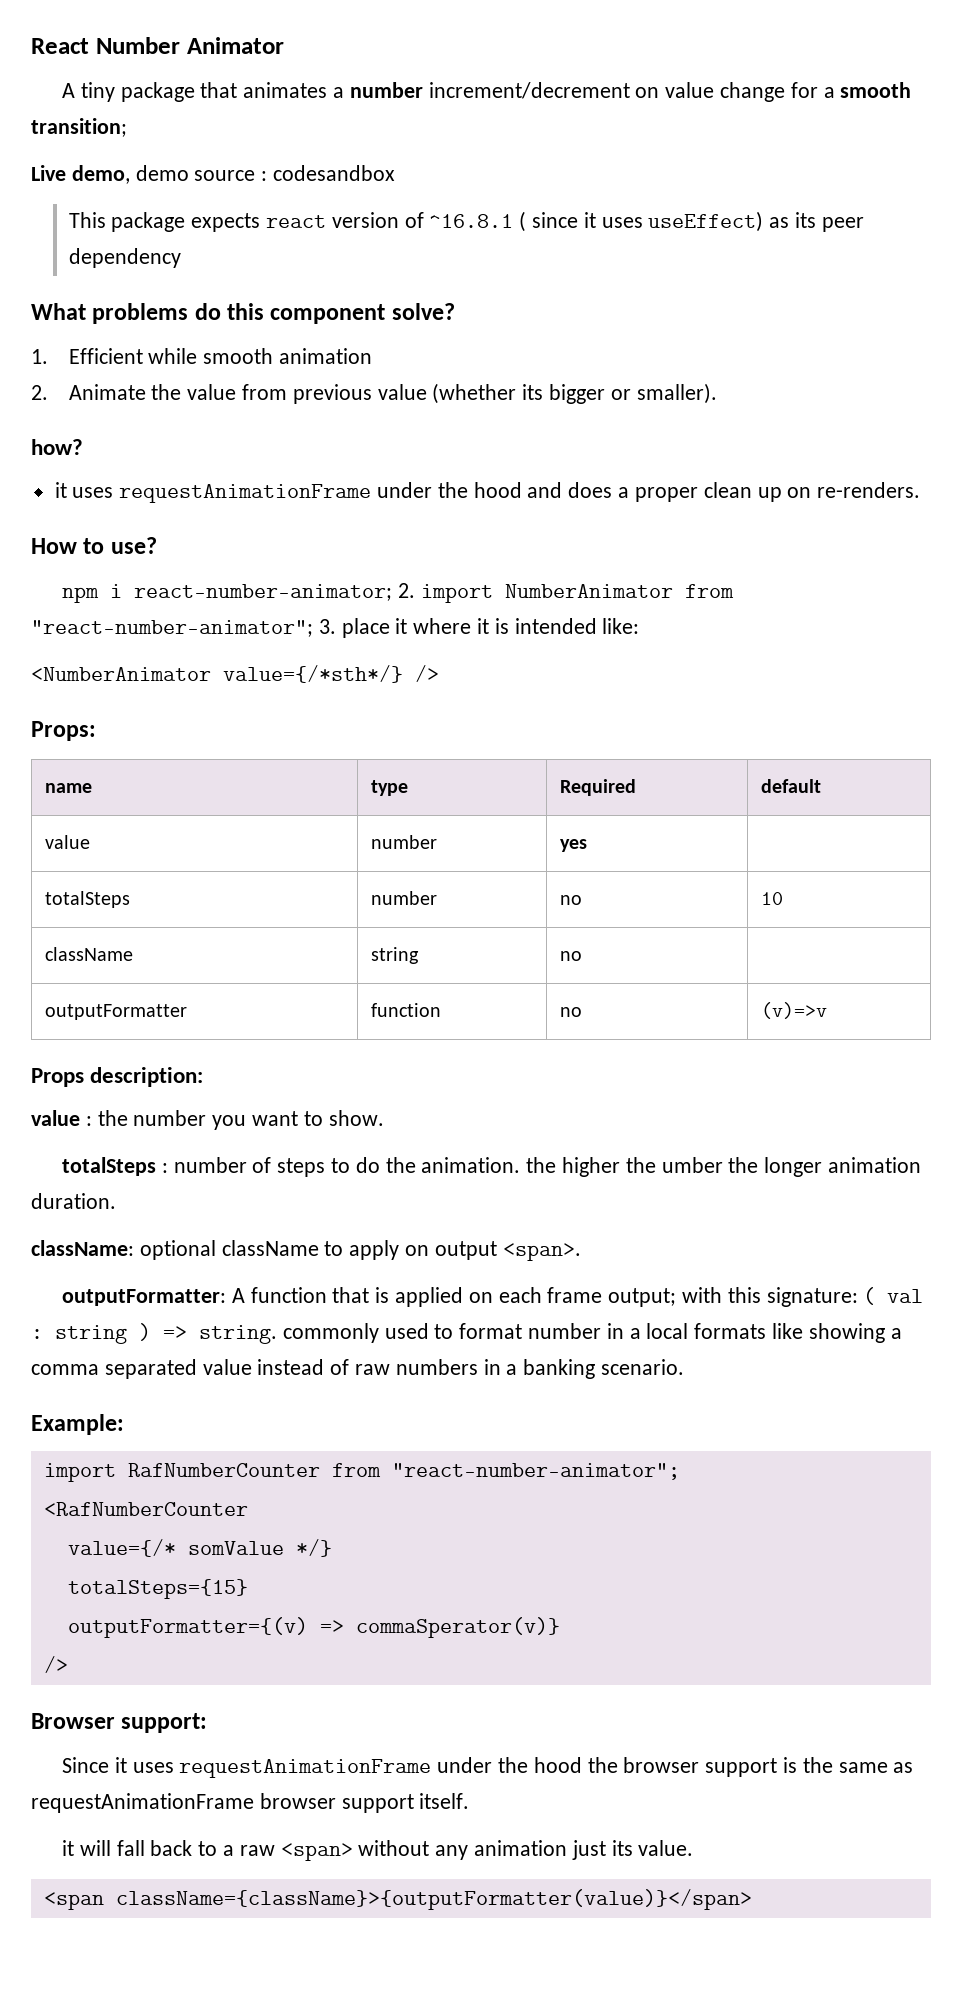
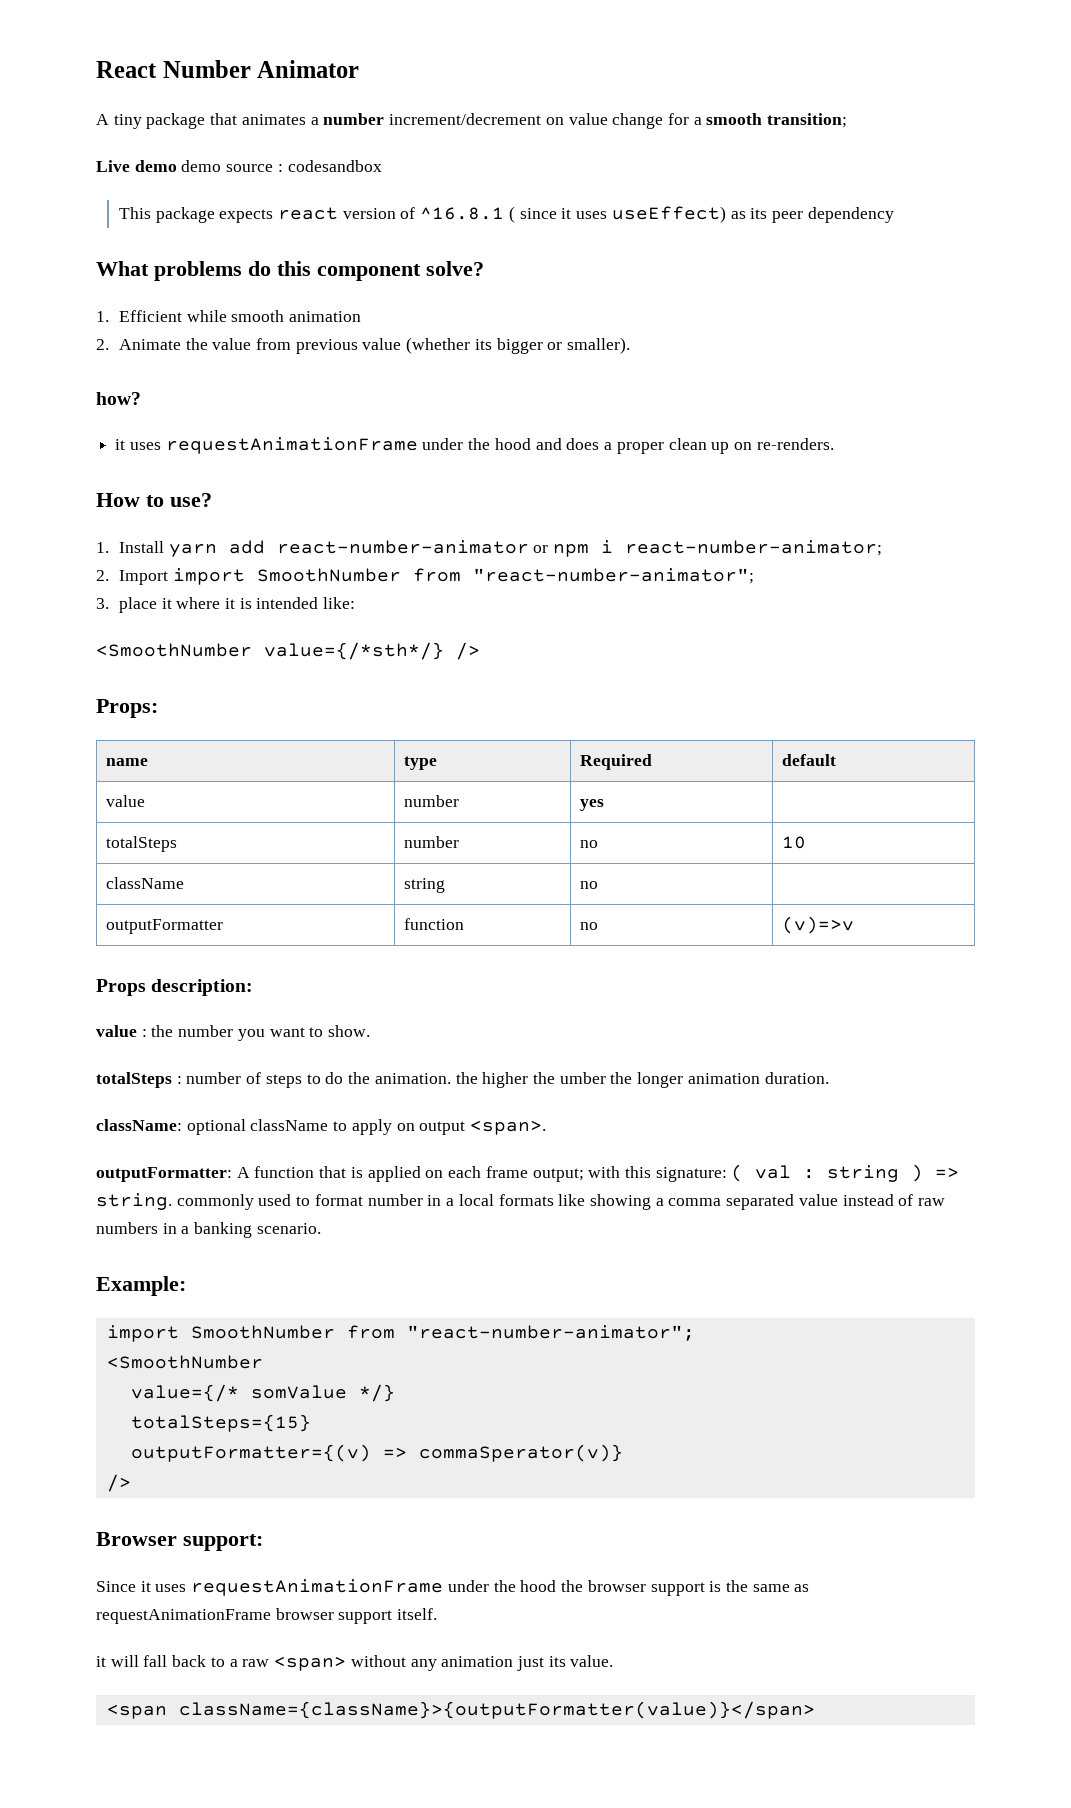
- Live demo, demo source : codesandbox
+ Live demo demo source : codesandbox
- npm i react-number-animator; 2. import NumberAnimator from "react-number-animator"; 3. place it where it is intended like:
+ 1. Install yarn add react-number-animator or npm i react-number-animator;
+ 2. Import import SmoothNumber from "react-number-animator";
+ 3. place it where it is intended like:
- <NumberAnimator value={/*sth*/} />
+ <SmoothNumber value={/*sth*/} />
  Example:
- import RafNumberCounter from "react-number-animator";
- <RafNumberCounter
+ import SmoothNumber from "react-number-animator";
+ <SmoothNumber

